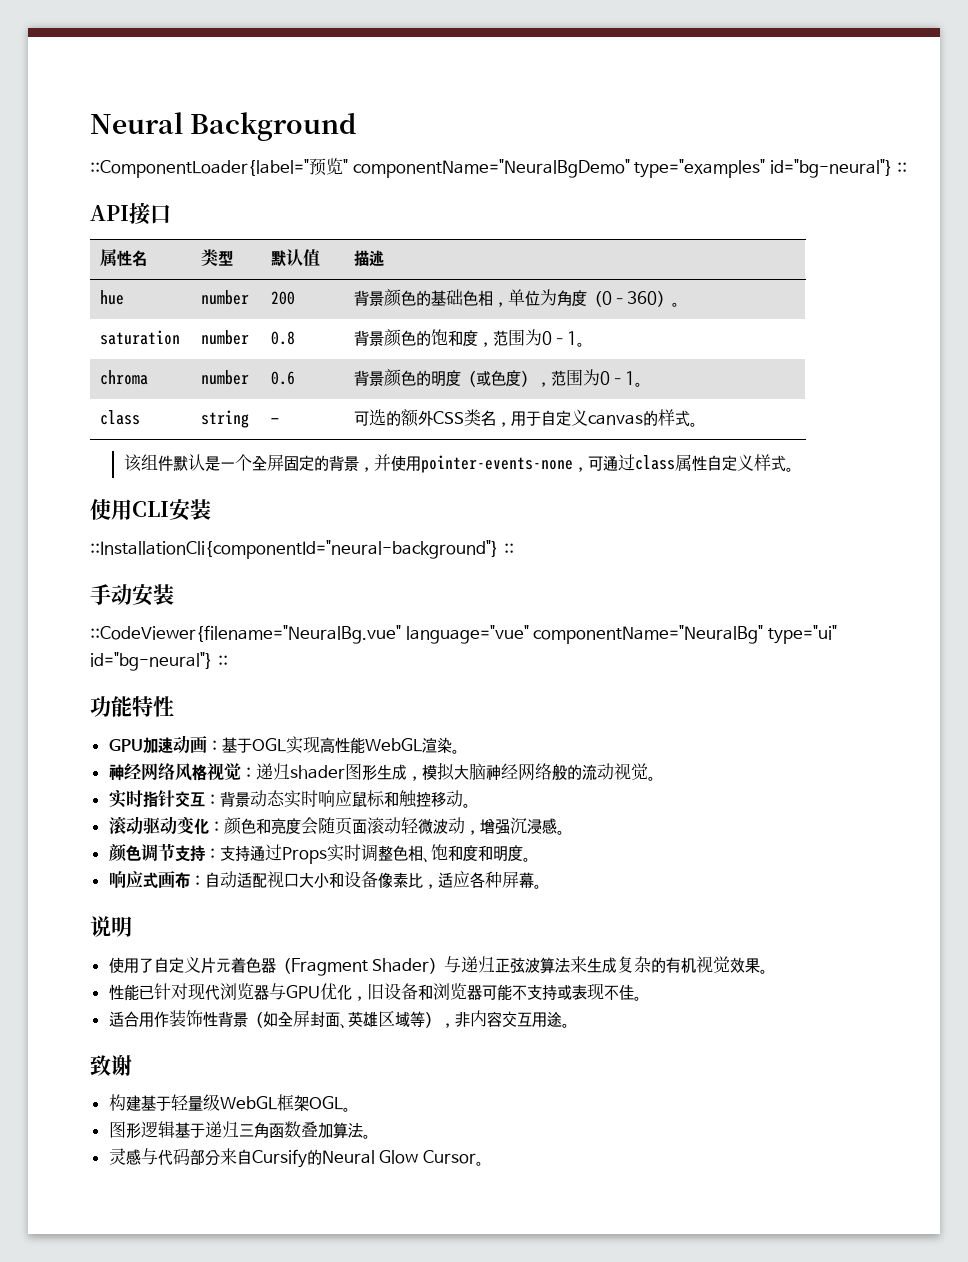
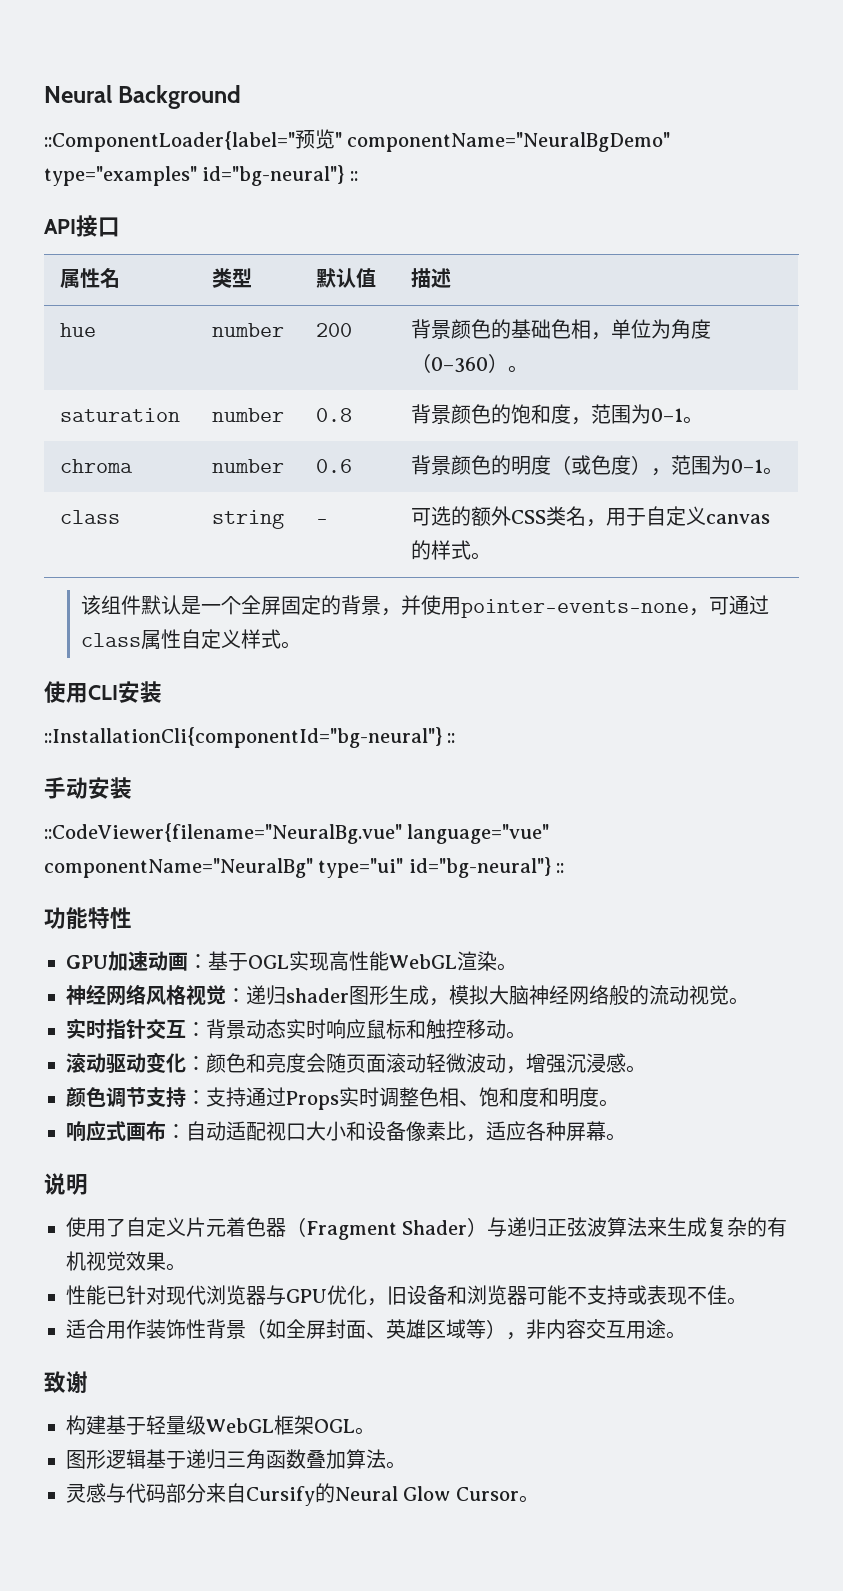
- ::InstallationCli{componentId="neural-background"} ::
+ ::InstallationCli{componentId="bg-neural"} ::

